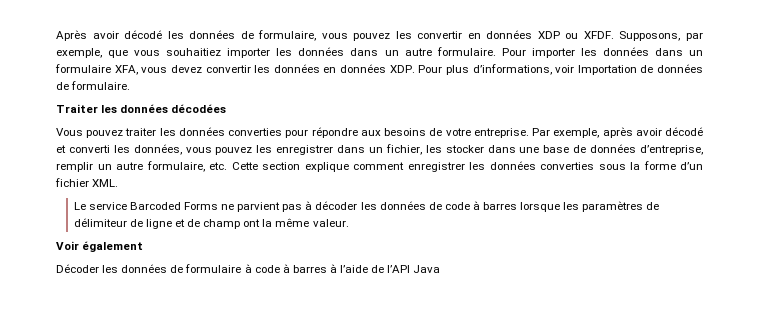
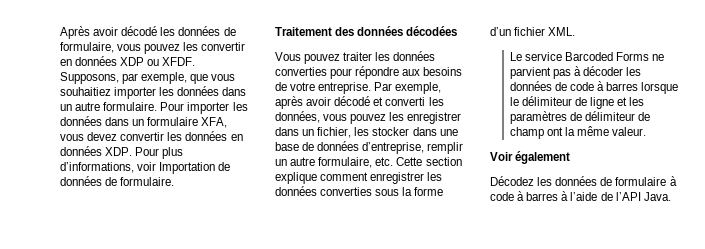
- Traiter les données décodées
+ Traitement des données décodées
- Le service Barcoded Forms ne parvient pas à décoder les données de code à barres lorsque les paramètres de délimiteur de ligne et de champ ont la même valeur.
+ Le service Barcoded Forms ne parvient pas à décoder les données de code à barres lorsque le délimiteur de ligne et les paramètres de délimiteur de champ ont la même valeur.
- Décoder les données de formulaire à code à barres à l’aide de l’API Java
+ Décodez les données de formulaire à code à barres à l’aide de l’API Java.

